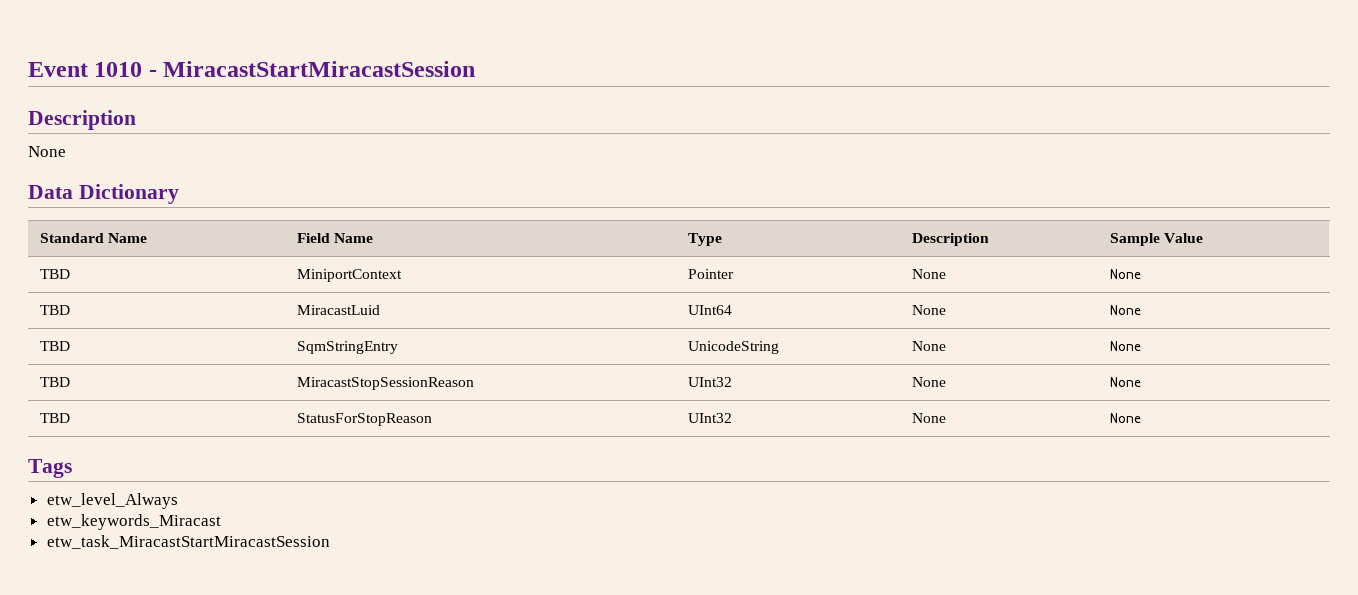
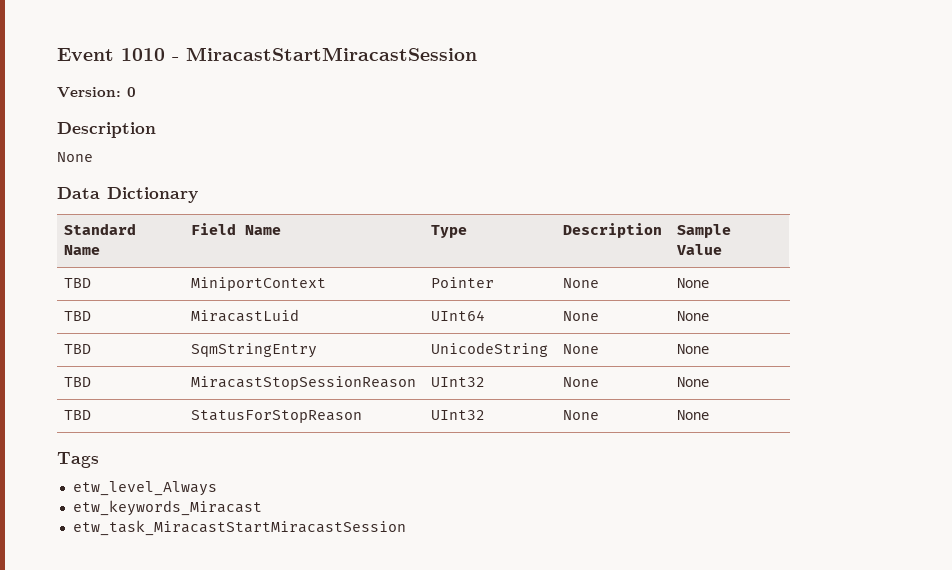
+ Version: 0

